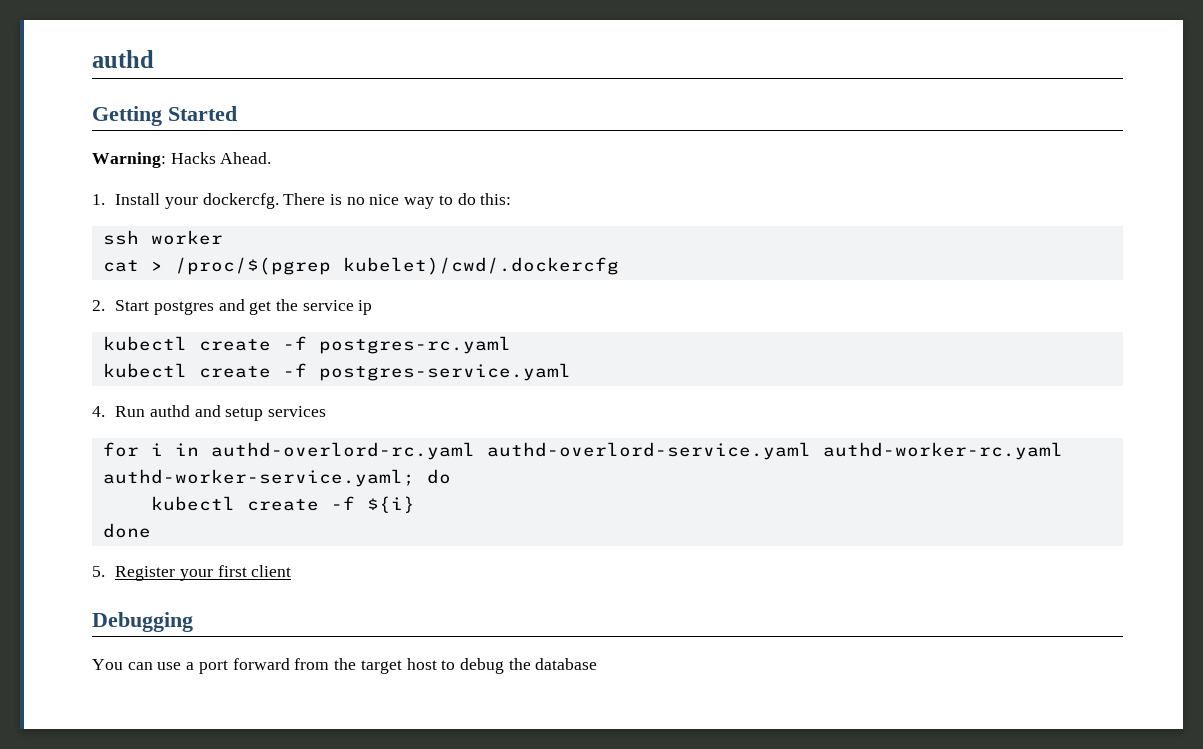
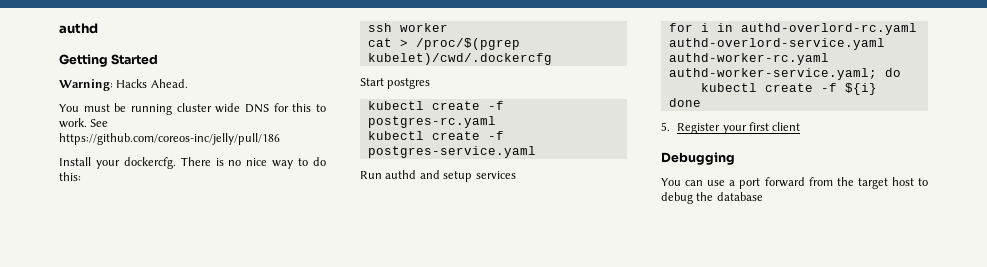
- 1. Install your dockercfg.
+ You must be running cluster wide DNS for this to work. See https://github.com/coreos-inc/jelly/pull/186
+ Install your dockercfg.
- 2. Start postgres and get the service ip
+ Start postgres
- 4. Run authd and setup services
+ Run authd and setup services

